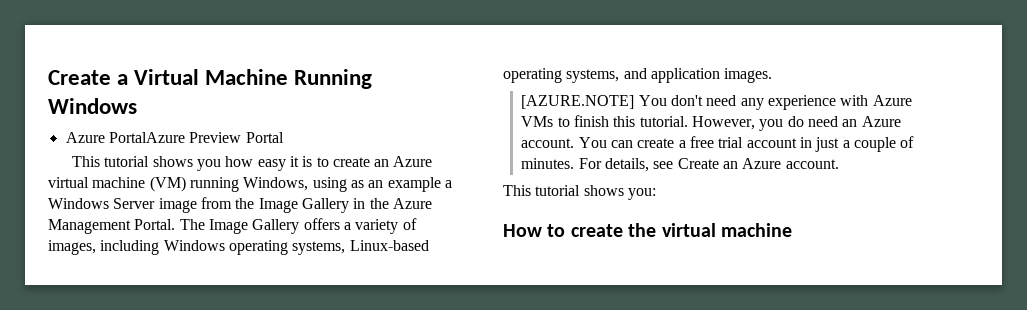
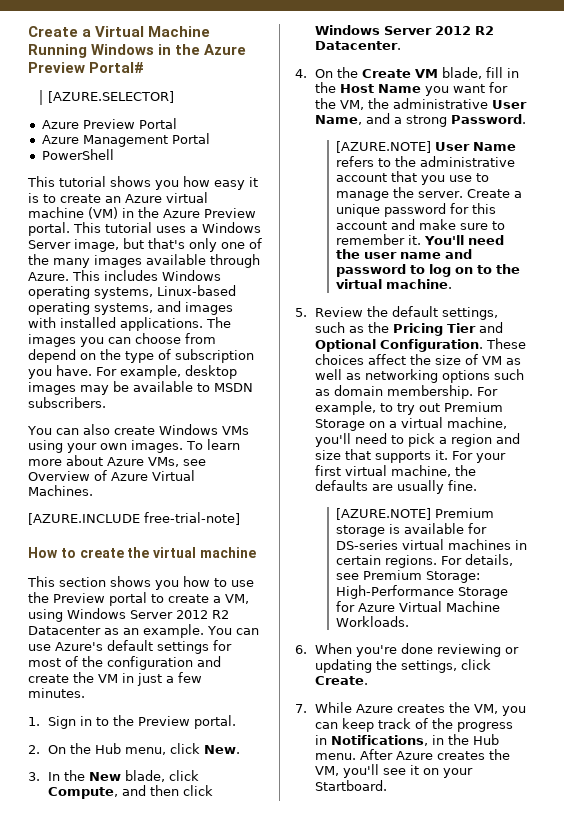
- Create a Virtual Machine Running Windows
- Azure PortalAzure Preview Portal
+ Create a Virtual Machine Running Windows in the Azure Preview Portal#
+ [AZURE.SELECTOR]
+ Azure Preview Portal
+ Azure Management Portal
+ PowerShell
- This tutorial shows you how easy it is to create an Azure virtual machine (VM) running Windows, using as an example a Windows Server image from the Image Gallery in the Azure Management Portal. The Image Gallery offers a variety of images, including Windows operating systems, Linux-based operating systems, and application images.
- [AZURE.NOTE] You don't need any experience with Azure VMs to finish this tutorial. However, you do need an Azure account. You can create a free trial account in just a couple of minutes. For details, see Create an Azure account.
- This tutorial shows you:
+ This tutorial shows you how easy it is to create an Azure virtual machine (VM) in the Azure Preview portal. This tutorial uses a Windows Server image, but that's only one of the many images available through Azure. This includes Windows operating systems, Linux-based operating systems, and images with installed applications. The images you can choose from depend on the type of subscription you have. For example, desktop images may be available to MSDN subscribers.
+ You can also create Windows VMs using your own images. To learn more about Azure VMs, see Overview of Azure Virtual Machines.
+ [AZURE.INCLUDE free-trial-note]
+ This section shows you how to use the Preview portal to create a VM, using Windows Server 2012 R2 Datacenter as an example. You can use Azure's default settings for most of the configuration and create the VM in just a few minutes.
+ 1. Sign in to the Preview portal.
+ 2. On the Hub menu, click New.
+ 3. In the New blade, click Compute, and then click Windows Server 2012 R2 Datacenter.
+ 4. On the Create VM blade, fill in the Host Name you want for the VM, the administrative User Name, and a strong Password.
+ [AZURE.NOTE] User Name refers to the administrative account that you use to manage the server. Create a unique password for this account and make sure to remember it. You'll need the user name and password to log on to the virtual machine.
+ 5. Review the default settings, such as the Pricing Tier and Optional Configuration. These choices affect the size of VM as well as networking options such as domain membership. For example, to try out Premium Storage on a virtual machine, you'll need to pick a region and size that supports it. For your first virtual machine, the defaults are usually fine.
+ [AZURE.NOTE] Premium storage is available for DS-series virtual machines in certain regions. For details, see Premium Storage: High-Performance Storage for Azure Virtual Machine Workloads.
+ 6. When you're done reviewing or updating the settings, click Create.
+ 7. While Azure creates the VM, you can keep track of the progress in Notifications, in the Hub menu. After Azure creates the VM, you'll see it on your Startboard.

